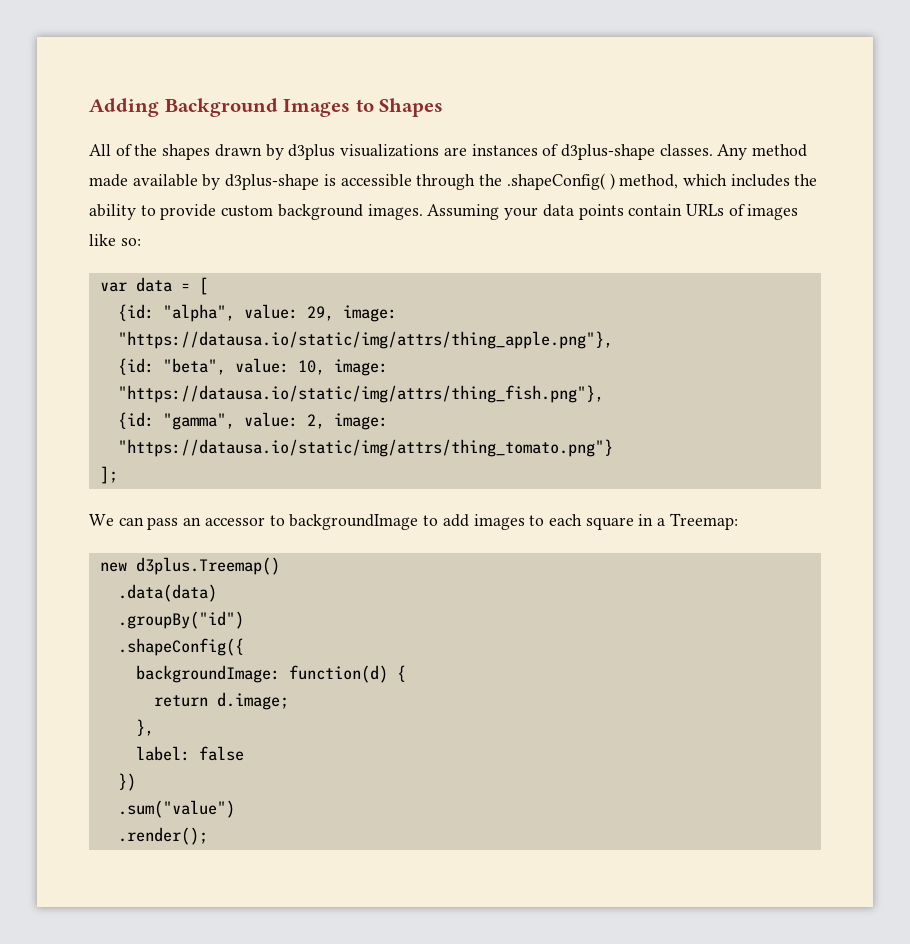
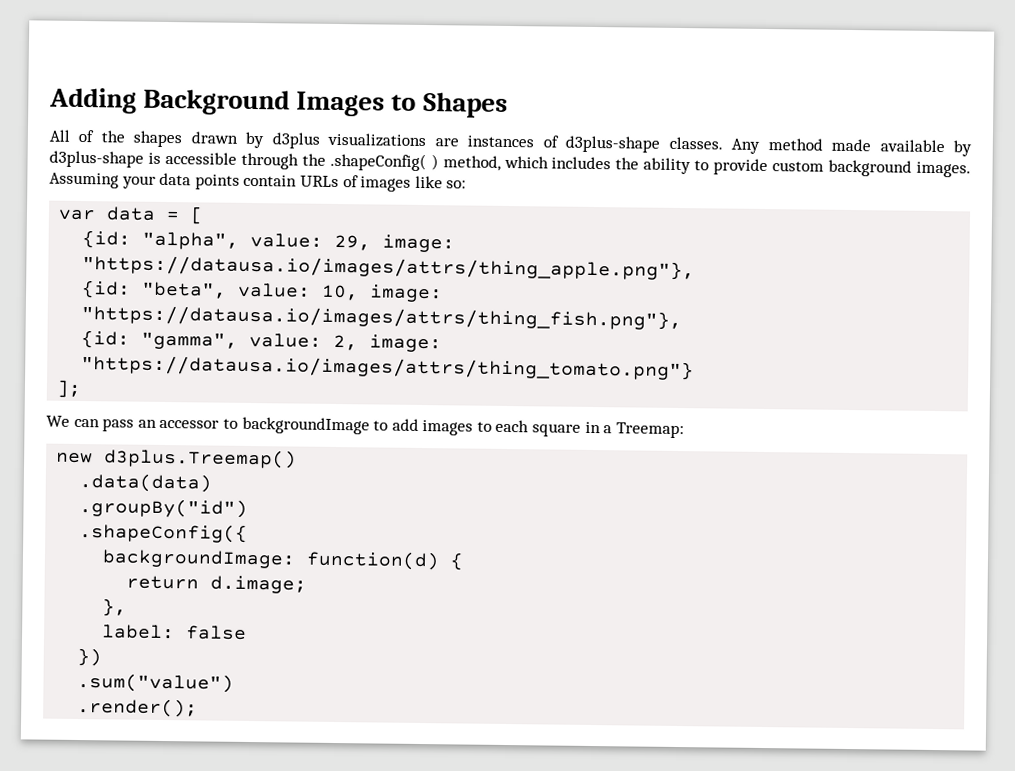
- {id: "alpha", value: 29, image: "https://datausa.io/static/img/attrs/thing_apple.png"},
+ {id: "alpha", value: 29, image: "https://datausa.io/images/attrs/thing_apple.png"},
- {id: "beta", value: 10, image: "https://datausa.io/static/img/attrs/thing_fish.png"},
+ {id: "beta", value: 10, image: "https://datausa.io/images/attrs/thing_fish.png"},
- {id: "gamma", value: 2, image: "https://datausa.io/static/img/attrs/thing_tomato.png"}
+ {id: "gamma", value: 2, image: "https://datausa.io/images/attrs/thing_tomato.png"}

